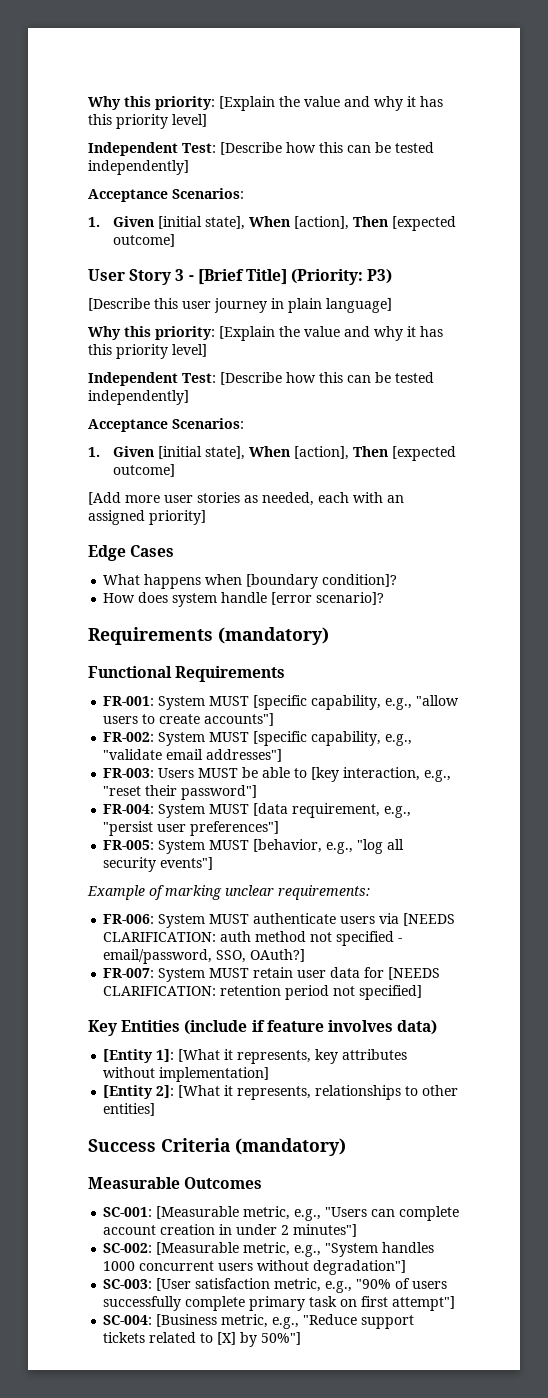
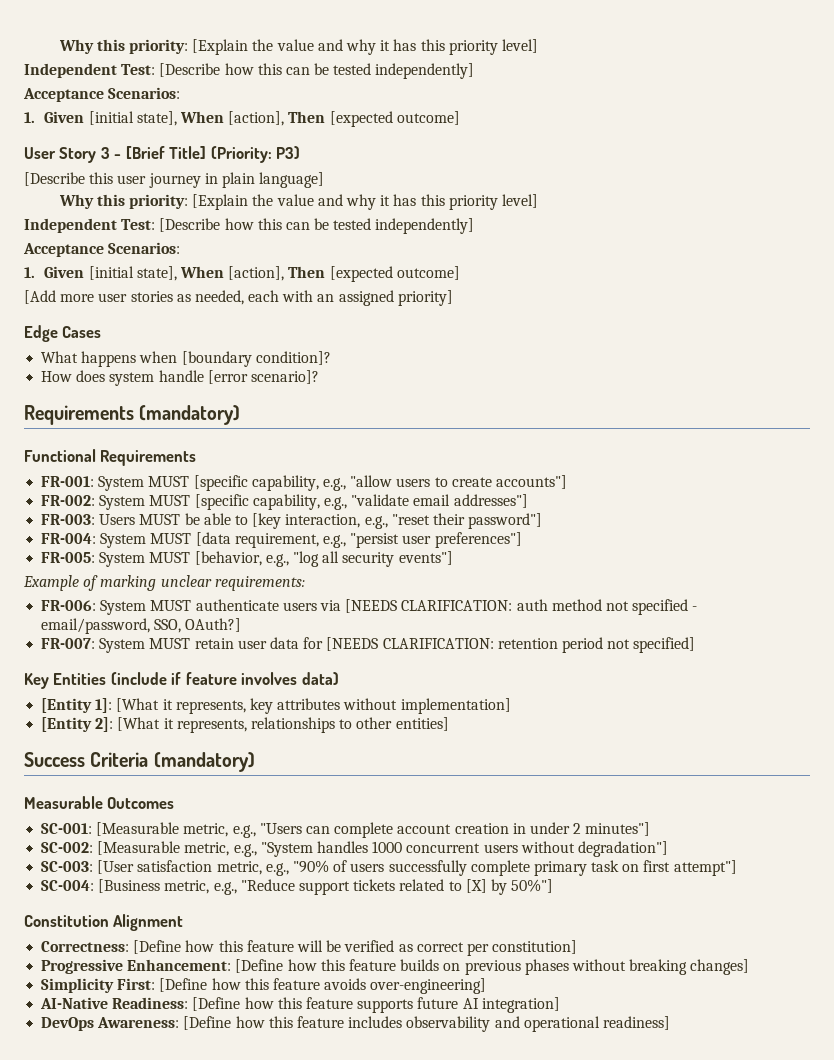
+ Constitution Alignment
+ Correctness: [Define how this feature will be verified as correct per constitution]
+ Progressive Enhancement: [Define how this feature builds on previous phases without breaking changes]
+ Simplicity First: [Define how this feature avoids over-engineering]
+ AI-Native Readiness: [Define how this feature supports future AI integration]
+ DevOps Awareness: [Define how this feature includes observability and operational readiness]

